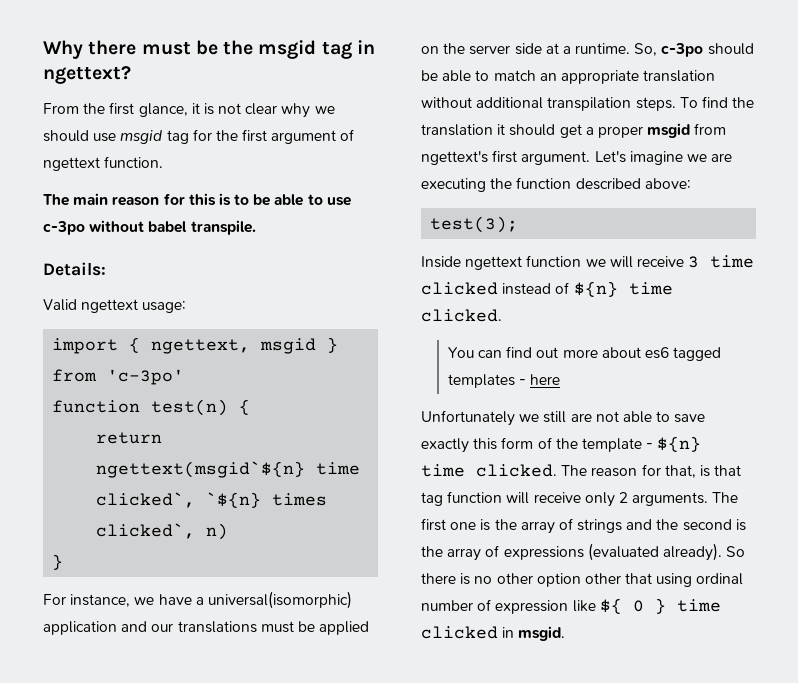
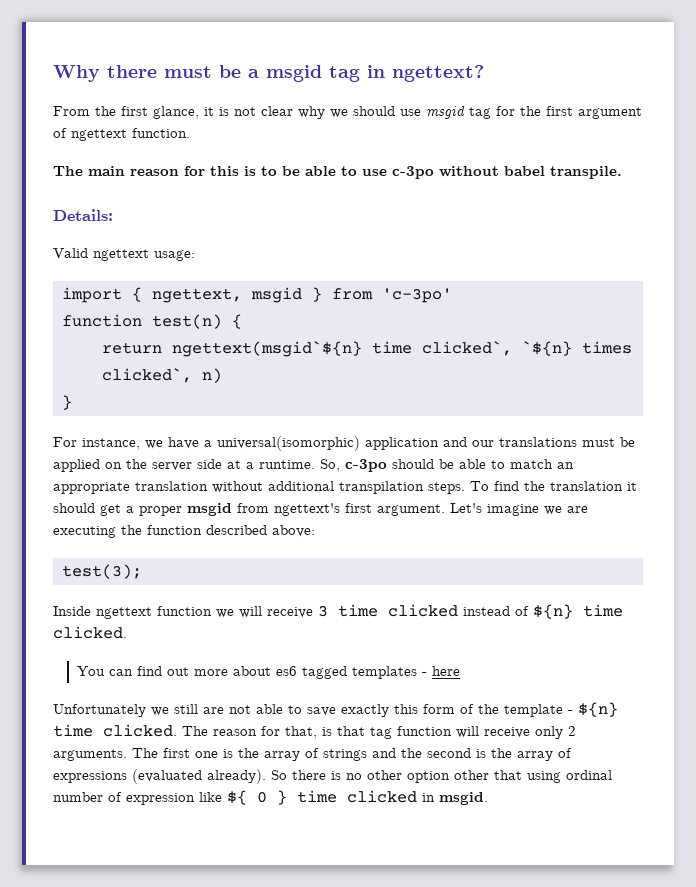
- Why there must be the msgid tag in ngettext?
+ Why there must be a msgid tag in ngettext?

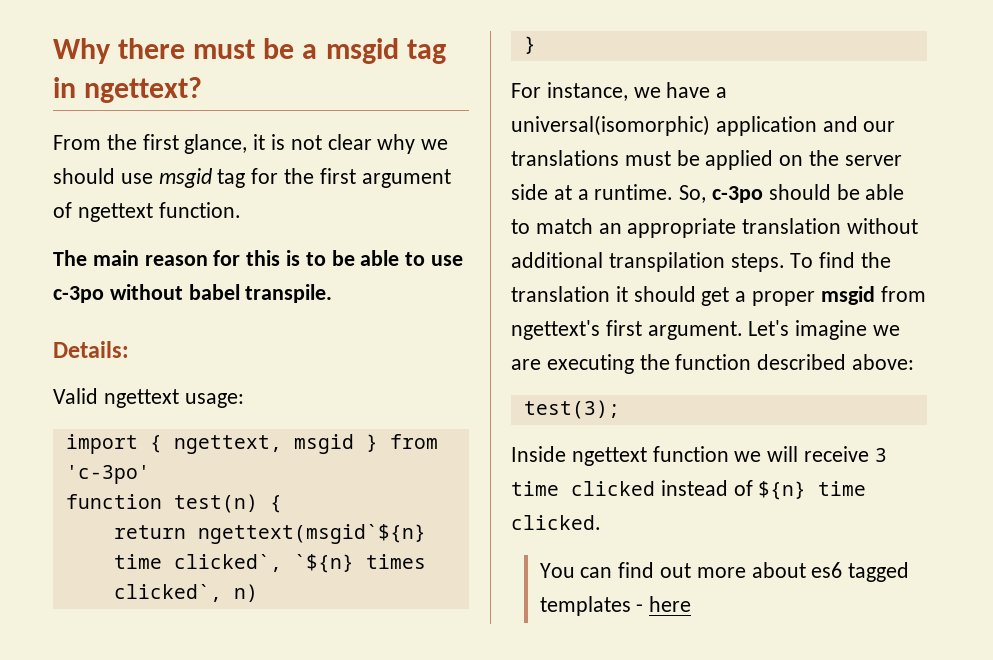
- Unfortunately we still are not able to save exactly this form of the template - ${n} time clicked. The reason for that, is that tag function will receive only 2 arguments. The first one is the array of strings and the second is the array of expressions (evaluated already). So there is no other option other that using ordinal number of expression like ${ 0 } time clicked in msgid.

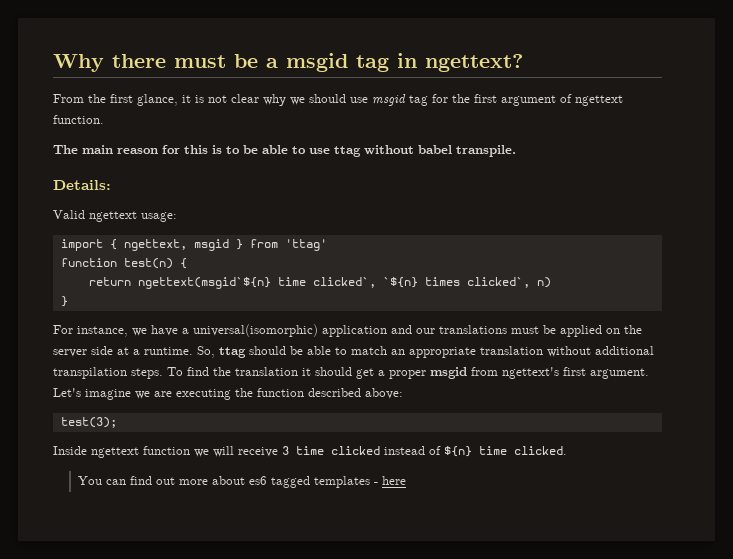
- The main reason for this is to be able to use c-3po without babel transpile.
+ The main reason for this is to be able to use ttag without babel transpile.
- import { ngettext, msgid } from 'c-3po'
+ import { ngettext, msgid } from 'ttag'
- So, c-3po should be able to match an appropriate translation without additional transpilation steps.
+ So, ttag should be able to match an appropriate translation without additional transpilation steps.

